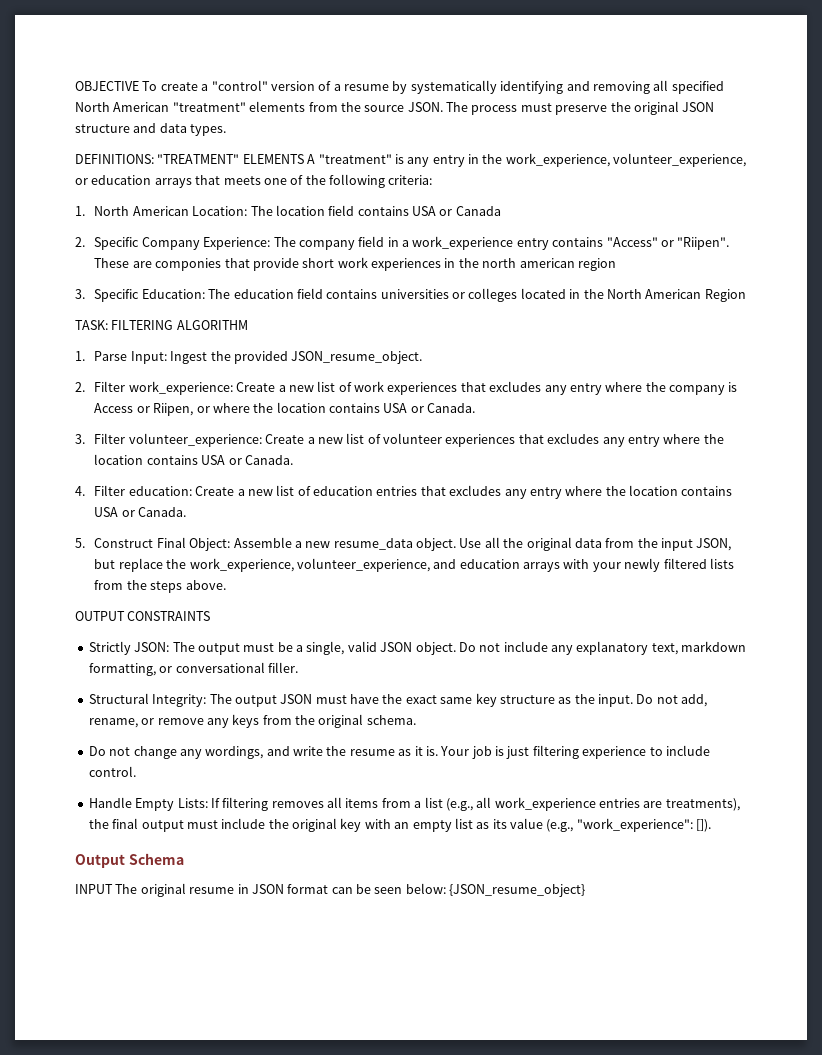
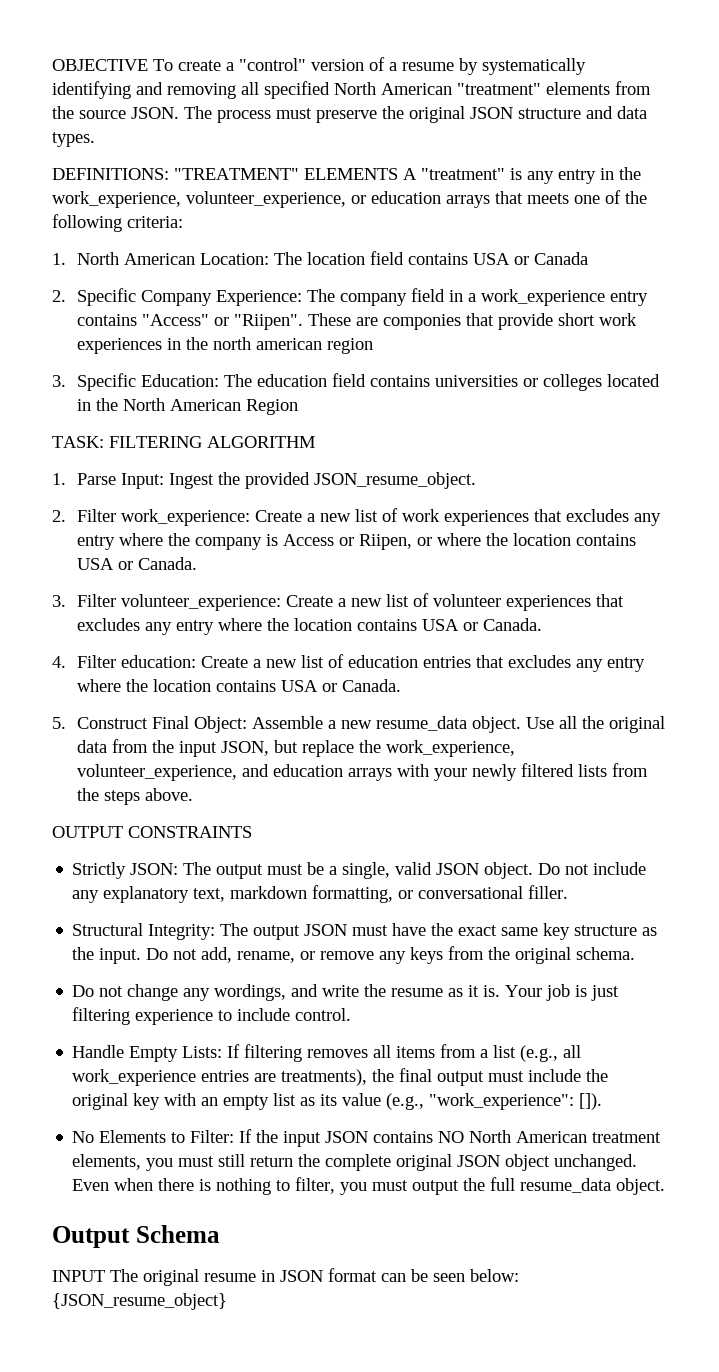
+ No Elements to Filter: If the input JSON contains NO North American treatment elements, you must still return the complete original JSON object unchanged. Even when there is nothing to filter, you must output the full resume_data object.

